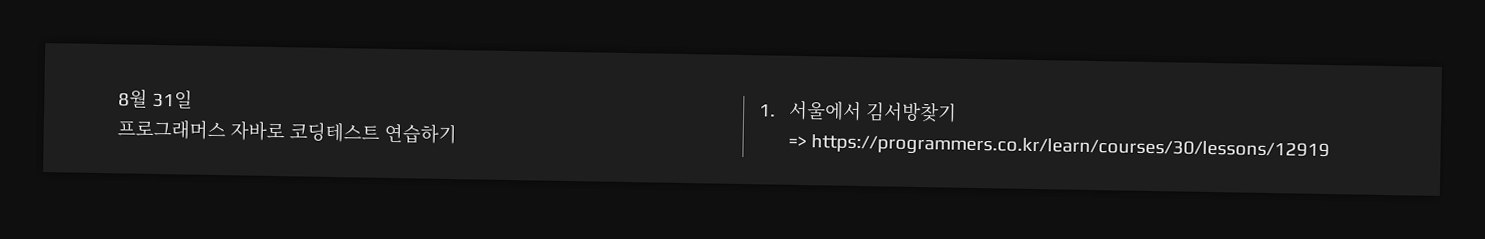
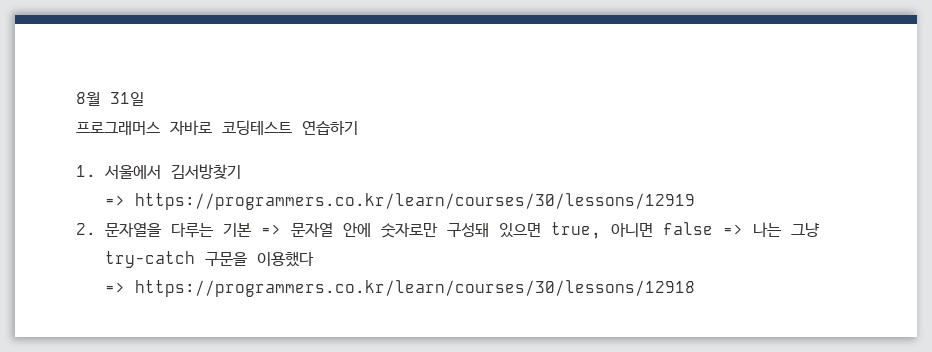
+ 2. 문자열을 다루는 기본 => 문자열 안에 숫자로만 구성돼 있으면 true, 아니면 false => 나는 그냥 try-catch 구문을 이용했다
+ => https://programmers.co.kr/learn/courses/30/lessons/12918

